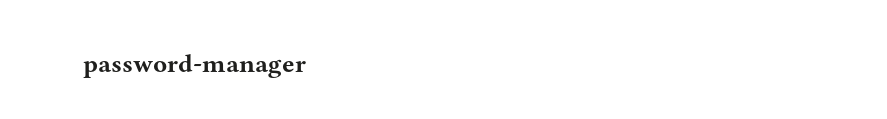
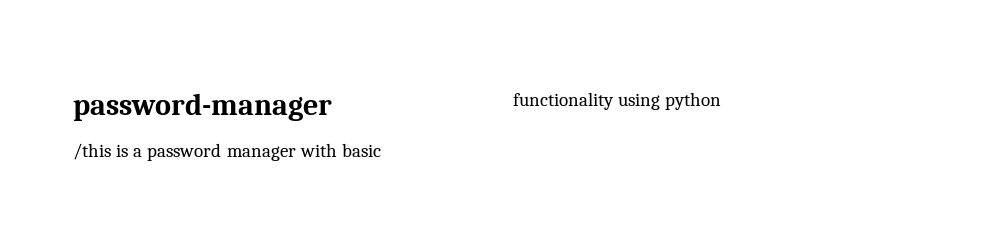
+ /this is a password manager with basic functionality using python

